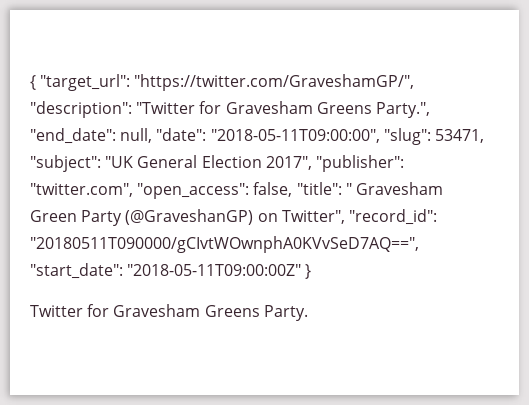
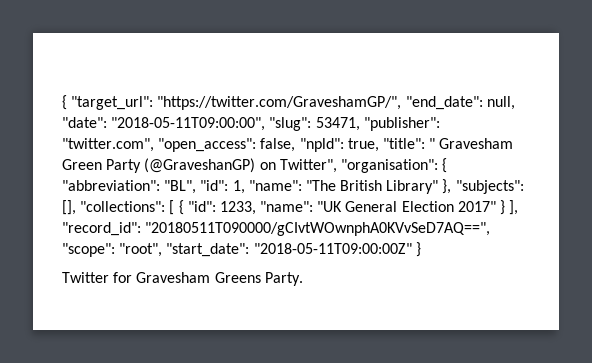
- { "target_url": "https://twitter.com/GraveshamGP/", "description": "Twitter for Gravesham Greens Party.", "end_date": null, "date": "2018-05-11T09:00:00", "slug": 53471, "subject": "UK General Election 2017", "publisher": "twitter.com", "open_access": false, "title": " Gravesham Green Party (@GraveshanGP) on Twitter", "record_id": "20180511T090000/gCIvtWOwnphA0KVvSeD7AQ==", "start_date": "2018-05-11T09:00:00Z" }
+ { "target_url": "https://twitter.com/GraveshamGP/", "end_date": null, "date": "2018-05-11T09:00:00", "slug": 53471, "publisher": "twitter.com", "open_access": false, "npld": true, "title": " Gravesham Green Party (@GraveshanGP) on Twitter", "organisation": { "abbreviation": "BL", "id": 1, "name": "The British Library" }, "subjects": [], "collections": [ { "id": 1233, "name": "UK General Election 2017" } ], "record_id": "20180511T090000/gCIvtWOwnphA0KVvSeD7AQ==", "scope": "root", "start_date": "2018-05-11T09:00:00Z" }

